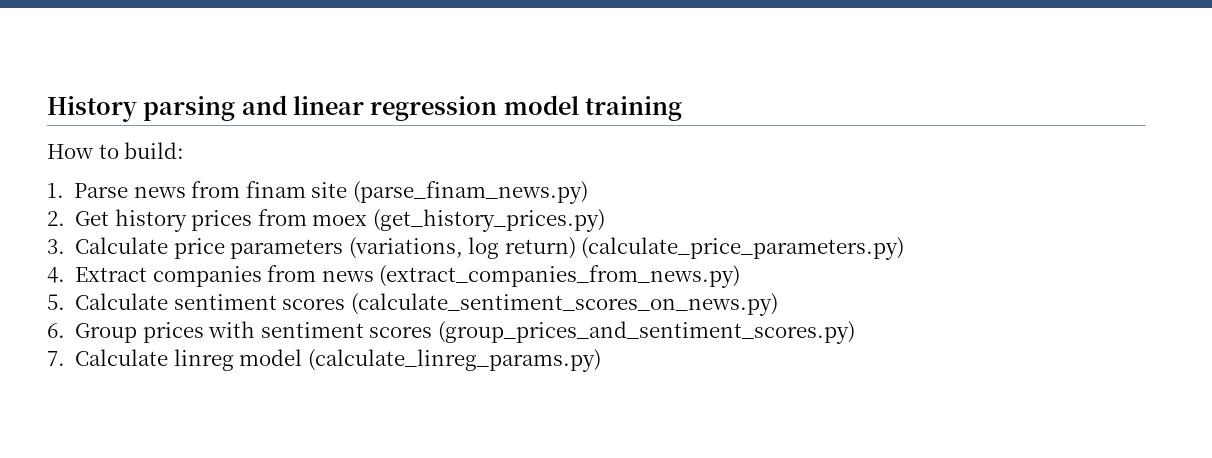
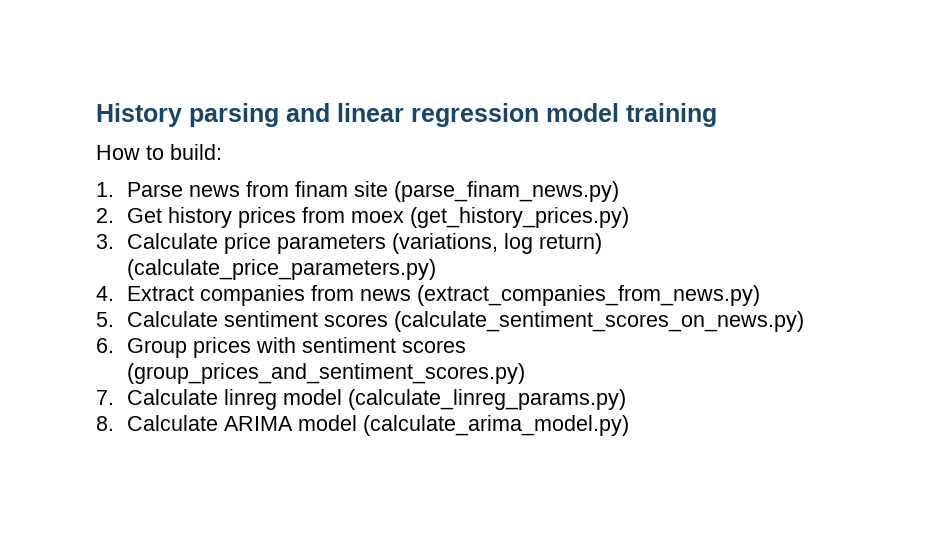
+ 8. Calculate ARIMA model (calculate_arima_model.py)

